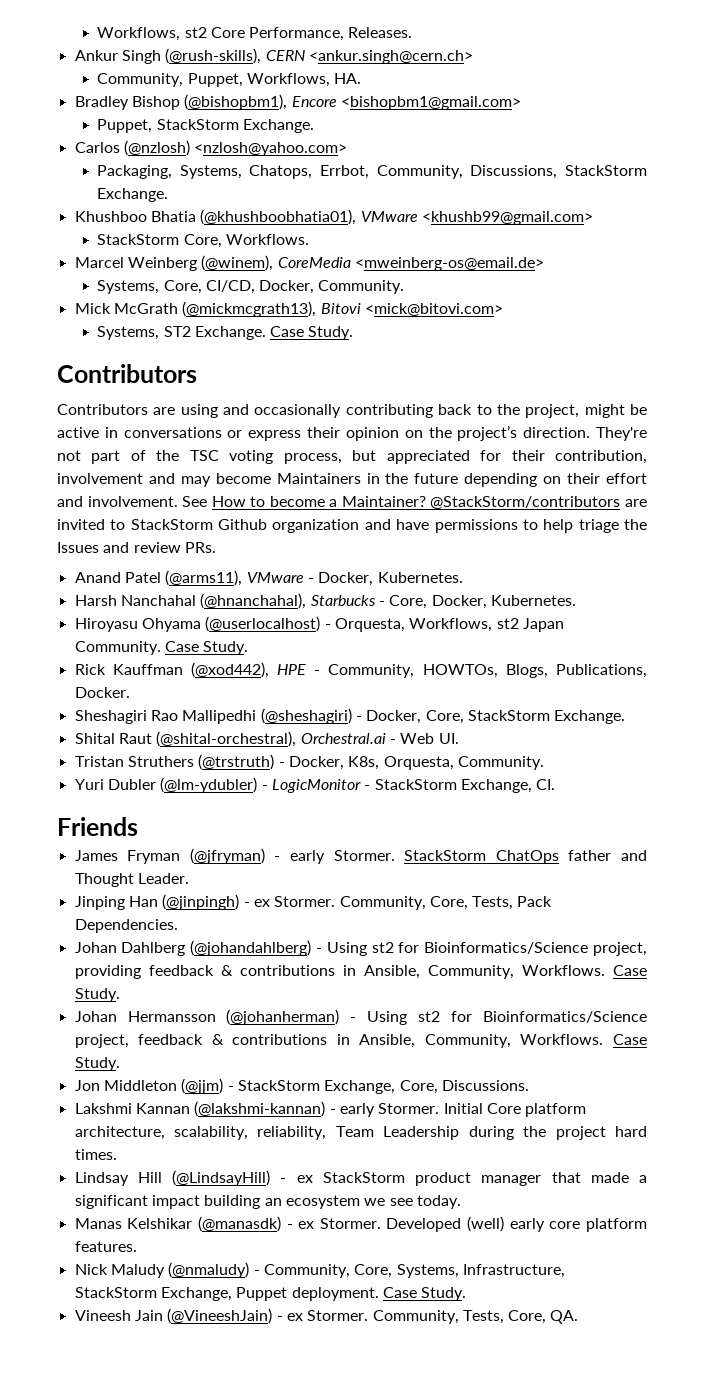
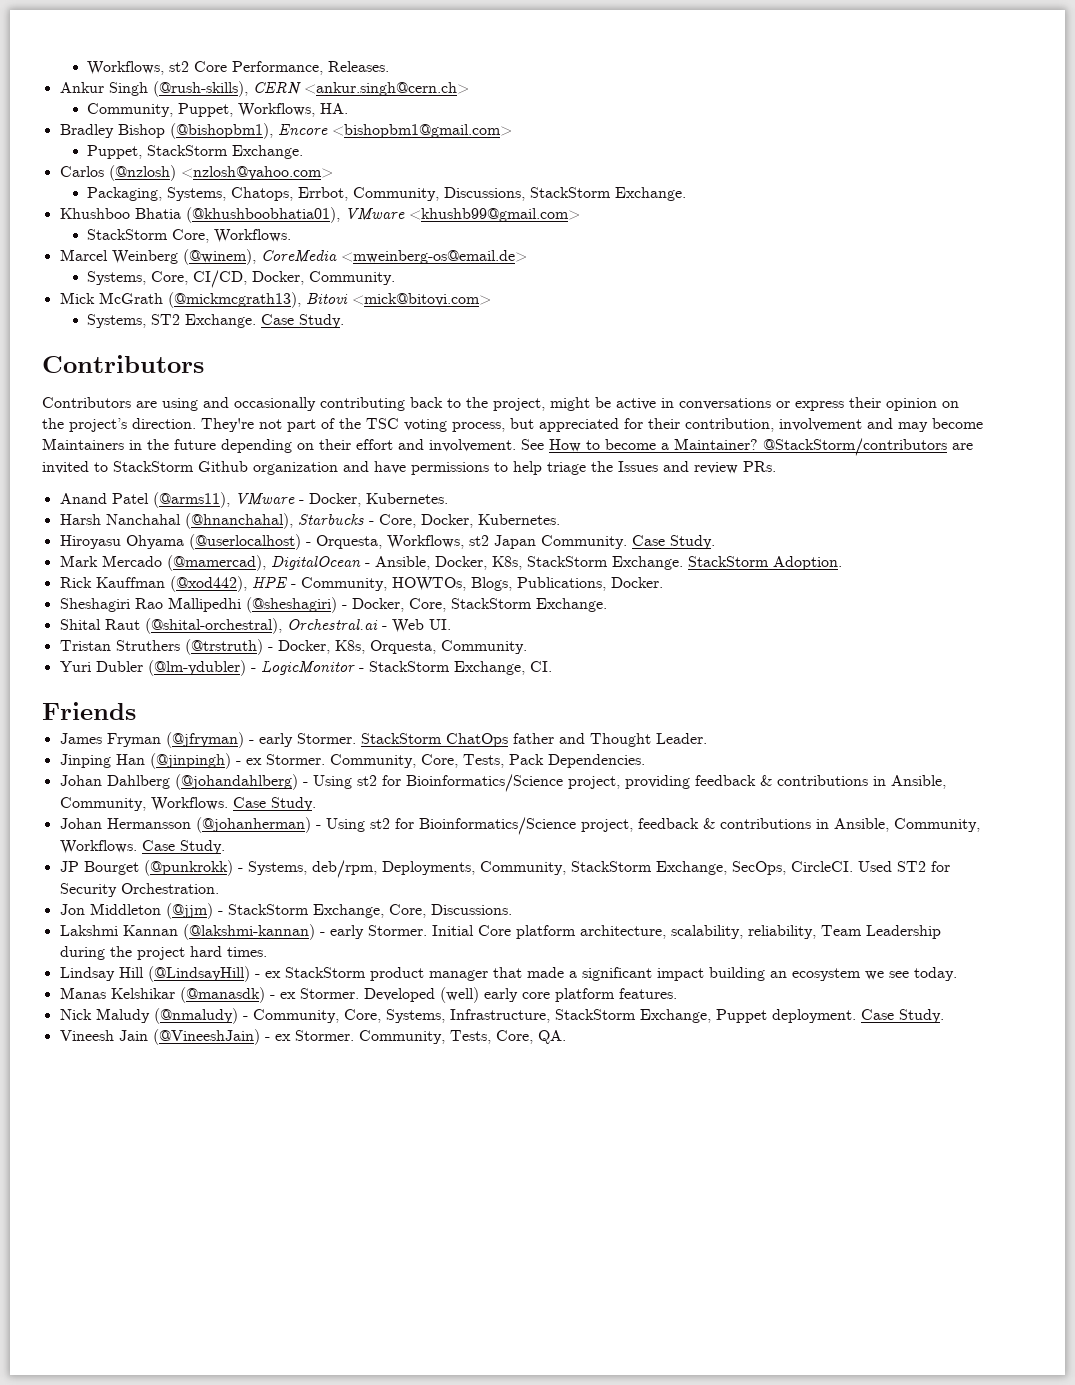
+ Mark Mercado (@mamercad), DigitalOcean - Ansible, Docker, K8s, StackStorm Exchange. StackStorm Adoption.
+ JP Bourget (@punkrokk) - Systems, deb/rpm, Deployments, Community, StackStorm Exchange, SecOps, CircleCI. Used ST2 for Security Orchestration.

